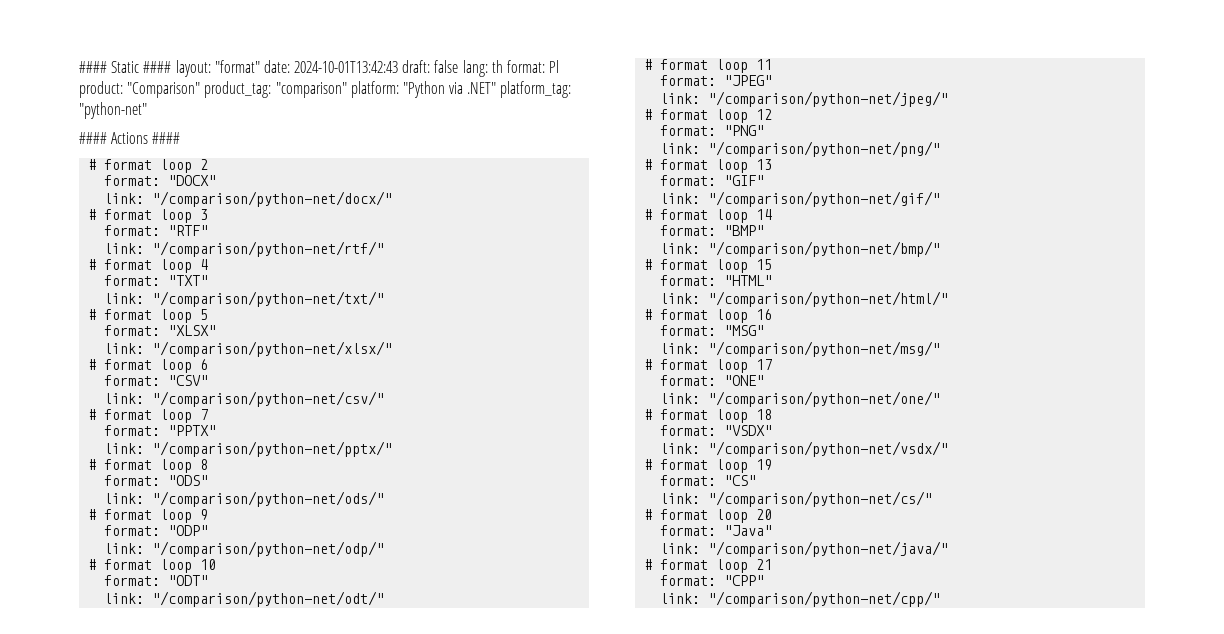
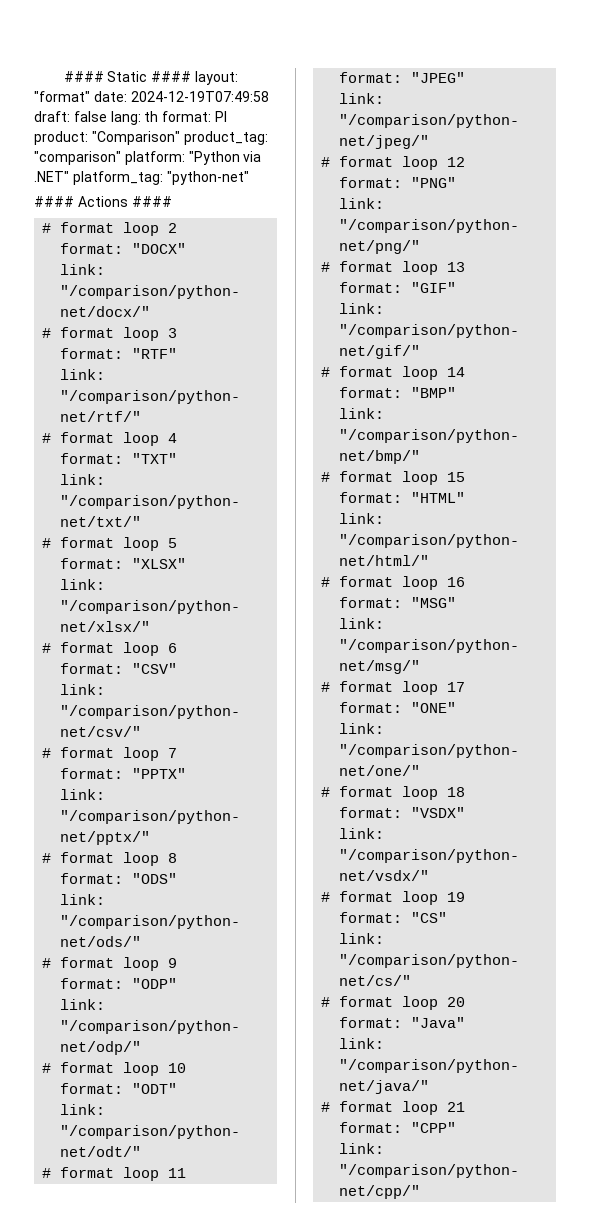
- #### Static #### layout: "format" date: 2024-10-01T13:42:43 draft: false lang: th format: Pl product: "Comparison" product_tag: "comparison" platform: "Python via .NET" platform_tag: "python-net"
+ #### Static #### layout: "format" date: 2024-12-19T07:49:58 draft: false lang: th format: Pl product: "Comparison" product_tag: "comparison" platform: "Python via .NET" platform_tag: "python-net"

